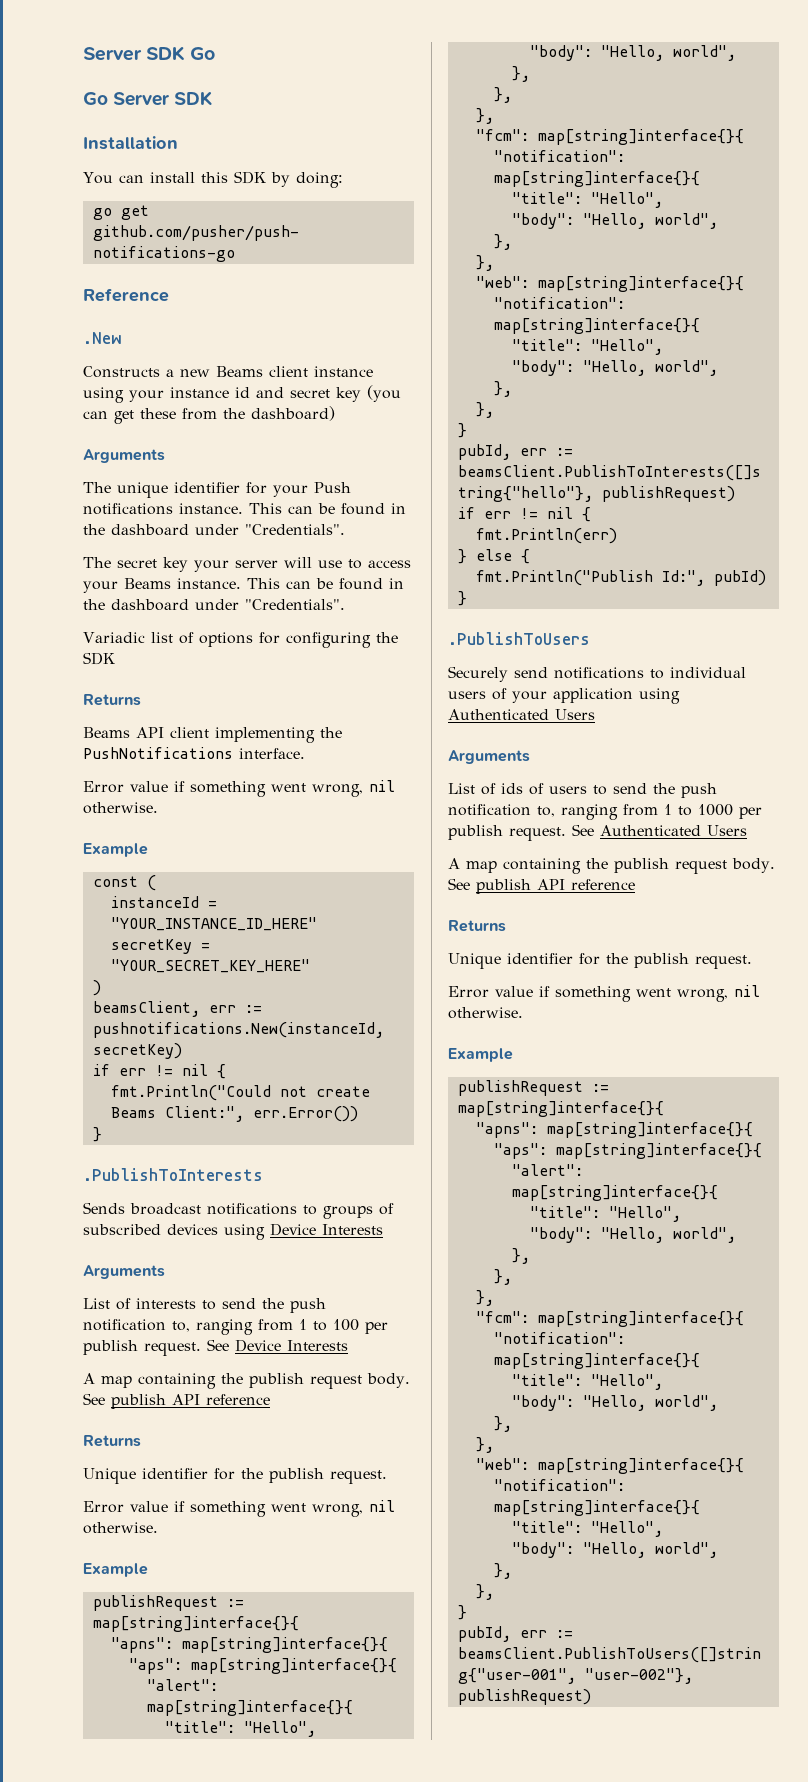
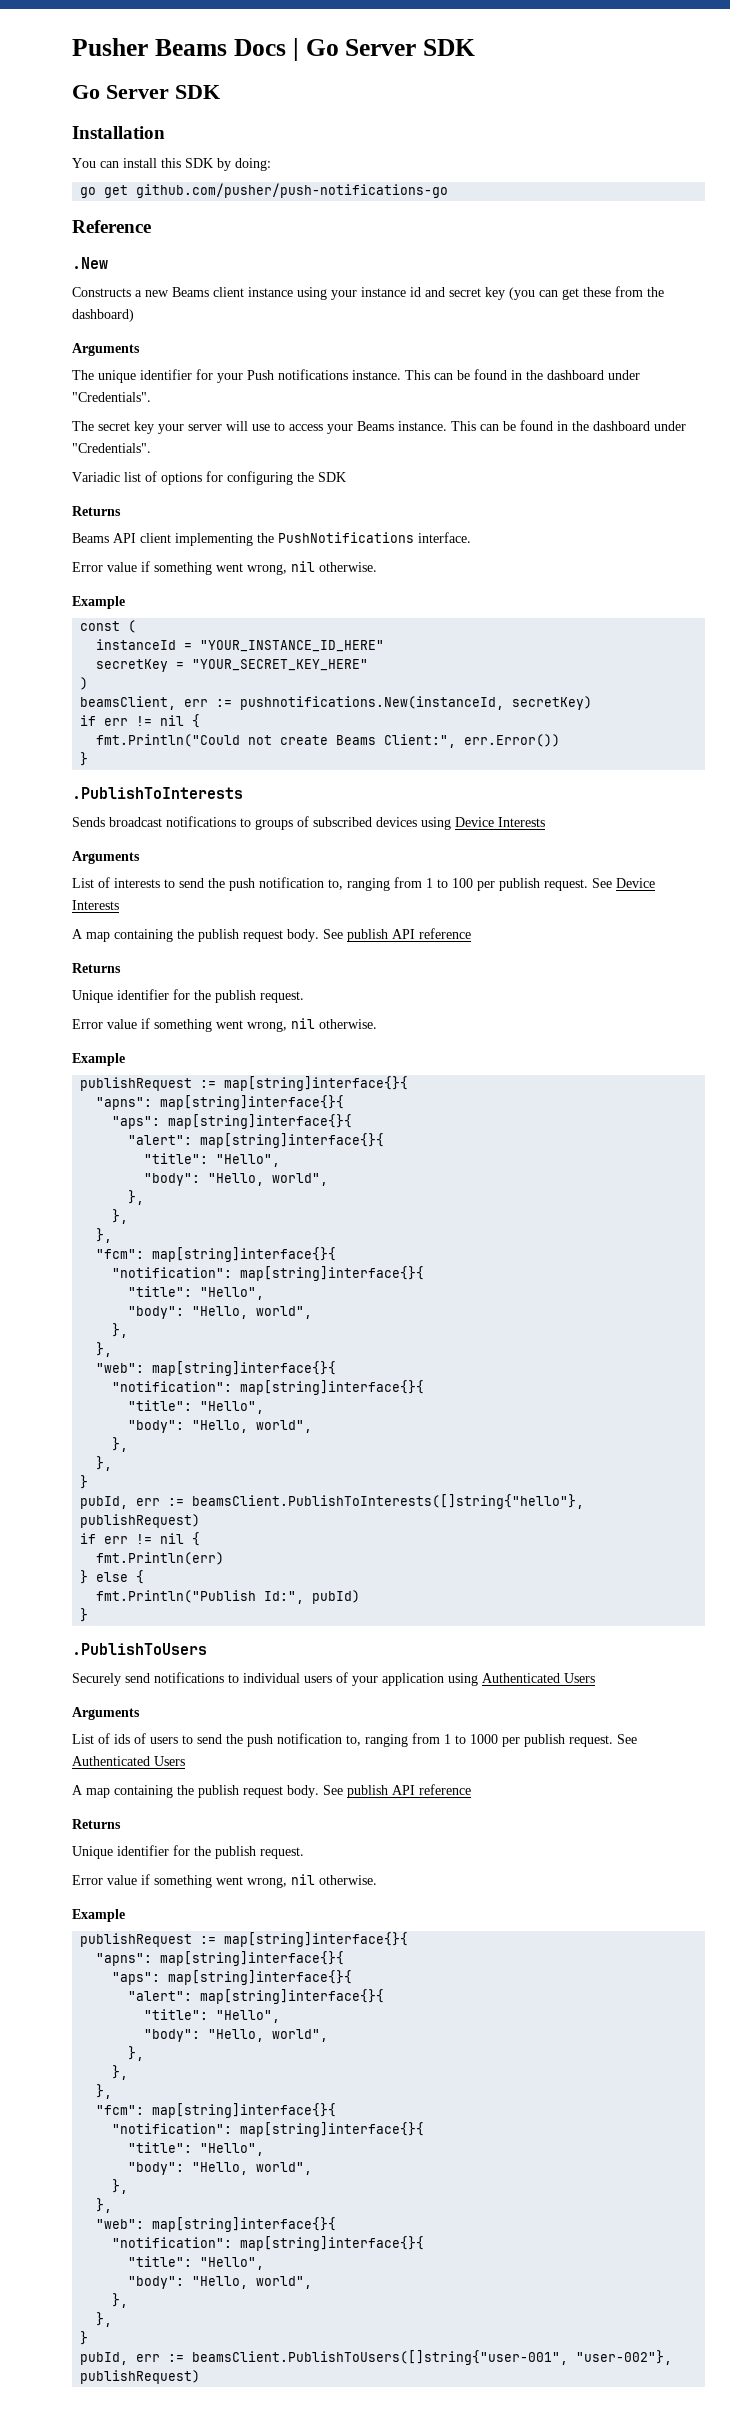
- Server SDK Go
+ Pusher Beams Docs | Go Server SDK

